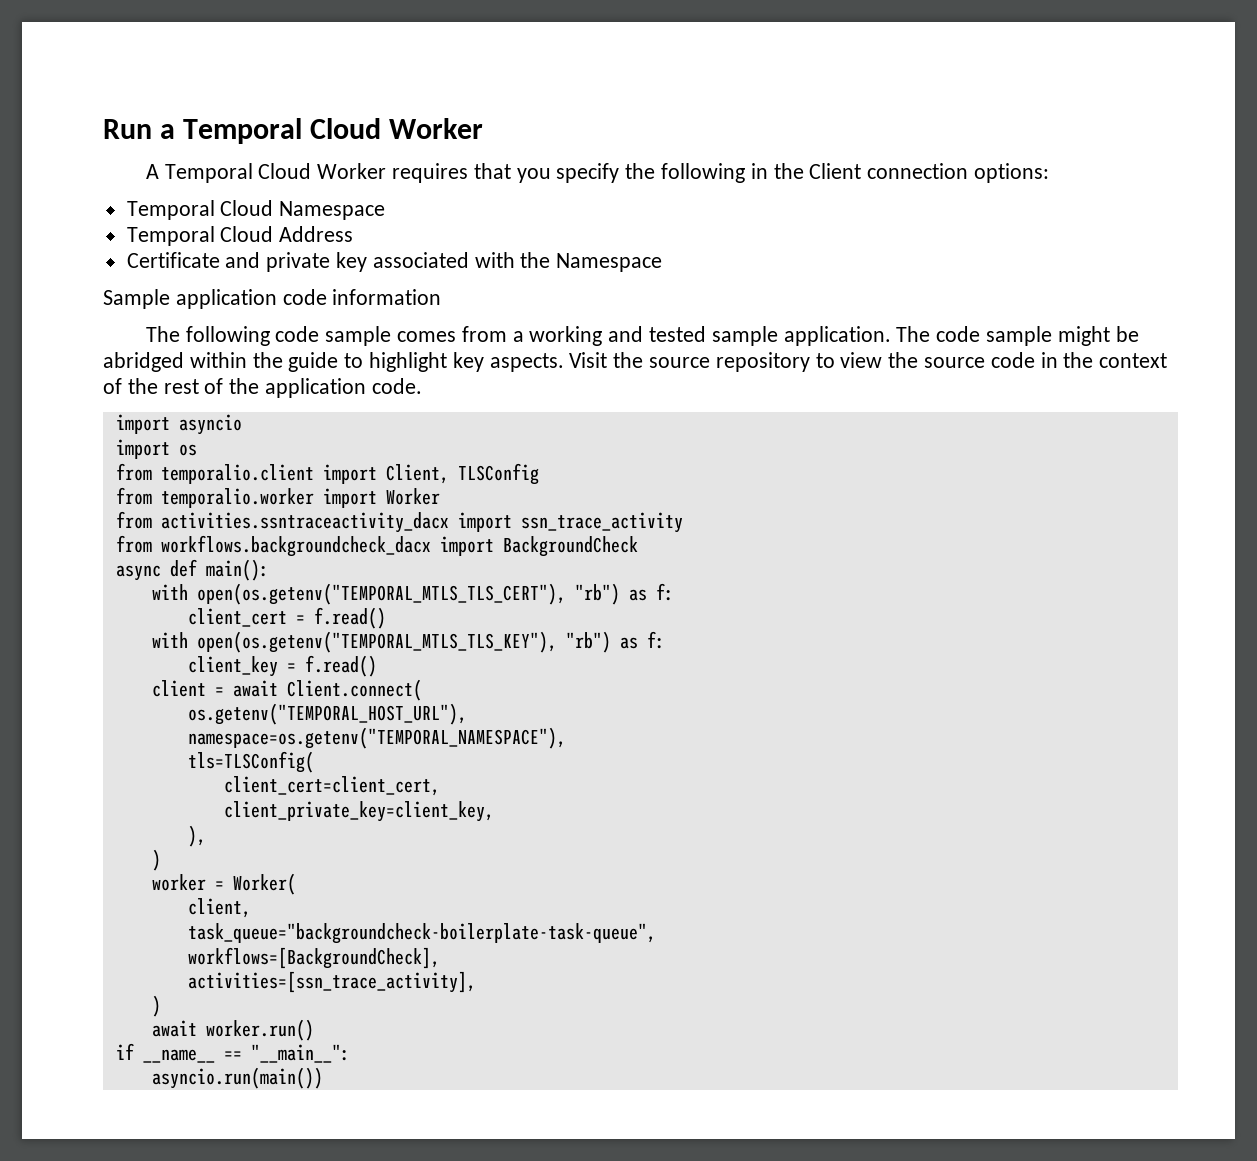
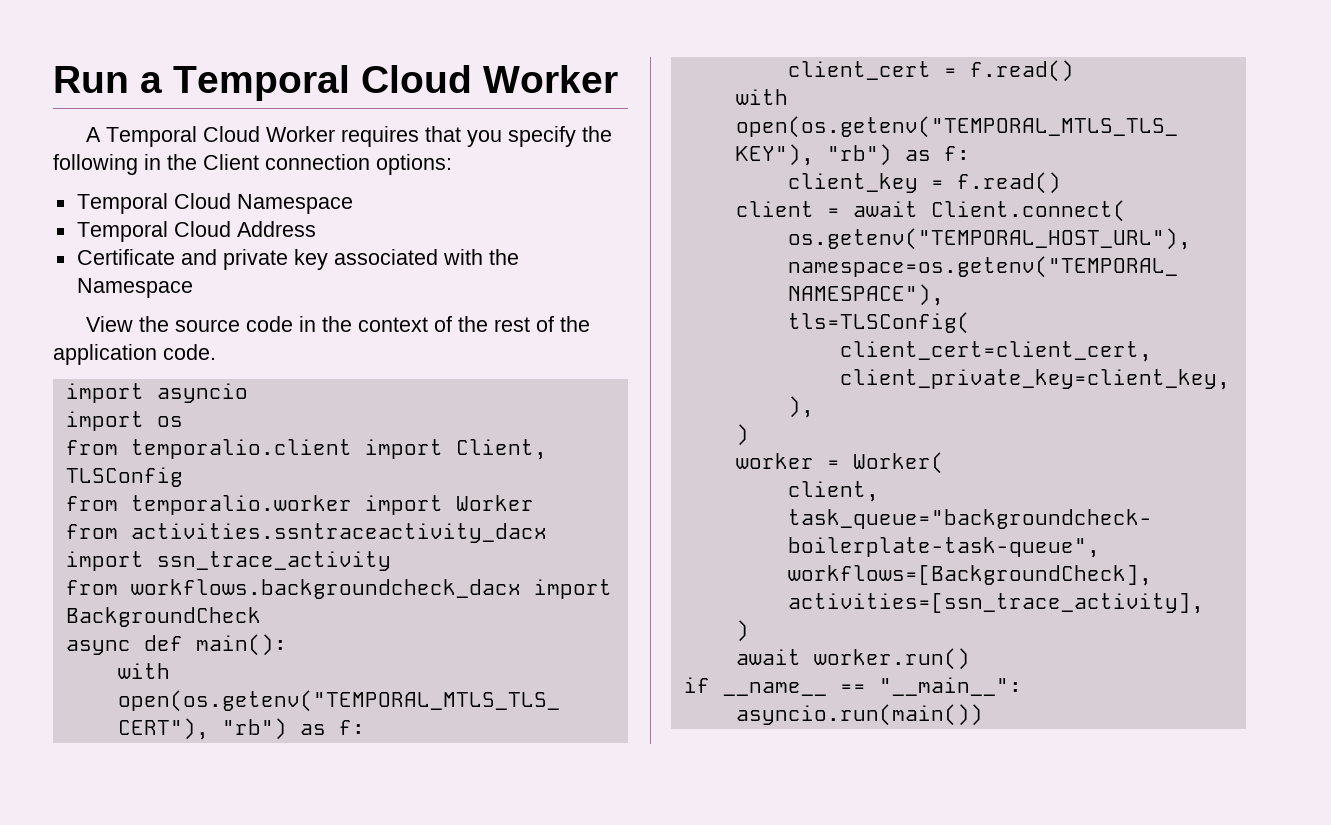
- Sample application code information
- The following code sample comes from a working and tested sample application. The code sample might be abridged within the guide to highlight key aspects. Visit the source repository to view the source code in the context of the rest of the application code.
+ View the source code in the context of the rest of the application code.

